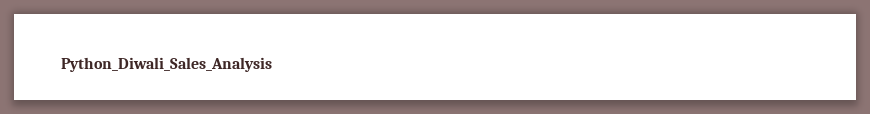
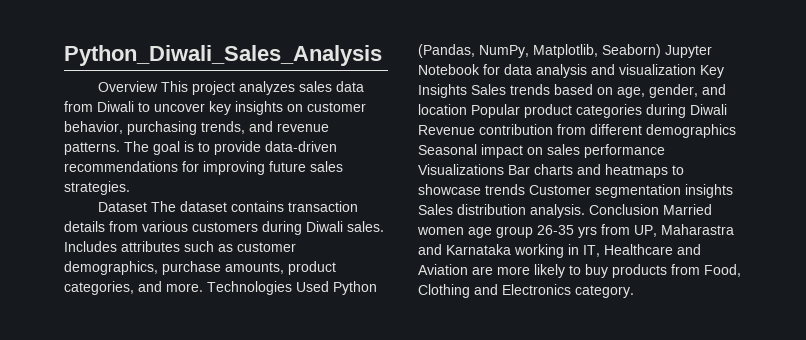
+ Overview This project analyzes sales data from Diwali to uncover key insights on customer behavior, purchasing trends, and revenue patterns. The goal is to provide data-driven recommendations for improving future sales strategies.
+ Dataset The dataset contains transaction details from various customers during Diwali sales. Includes attributes such as customer demographics, purchase amounts, product categories, and more. Technologies Used Python (Pandas, NumPy, Matplotlib, Seaborn) Jupyter Notebook for data analysis and visualization Key Insights Sales trends based on age, gender, and location Popular product categories during Diwali Revenue contribution from different demographics Seasonal impact on sales performance Visualizations Bar charts and heatmaps to showcase trends Customer segmentation insights Sales distribution analysis. Conclusion Married women age group 26-35 yrs from UP, Maharastra and Karnataka working in IT, Healthcare and Aviation are more likely to buy products from Food, Clothing and Electronics category.

